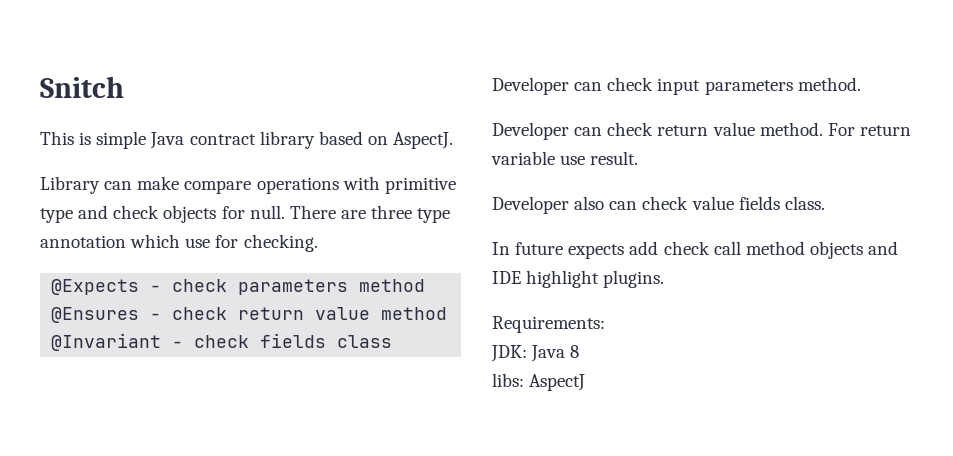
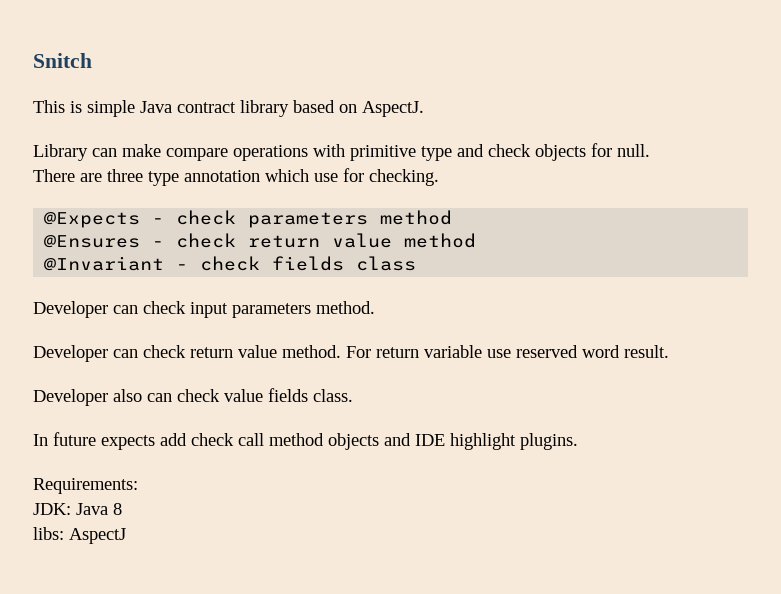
- Library can make compare operations with primitive type and check objects for null. There are three type annotation which use for checking.
+ Library can make compare operations with primitive type and check objects for null.
+ There are three type annotation which use for checking.
- For return variable use result.
+ For return variable use reserved word result.

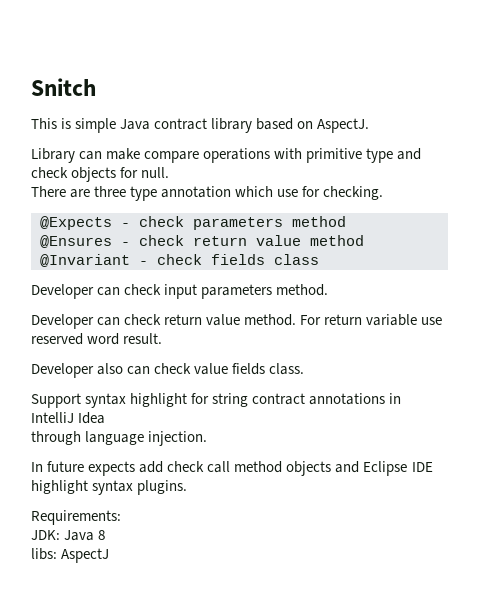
+ Support syntax highlight for string contract annotations in IntelliJ Idea
+ through language injection.
- In future expects add check call method objects and IDE highlight plugins.
+ In future expects add check call method objects and Eclipse IDE highlight syntax plugins.

